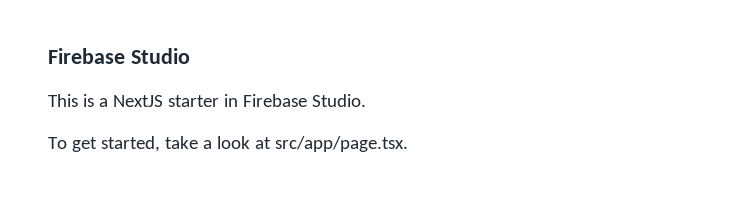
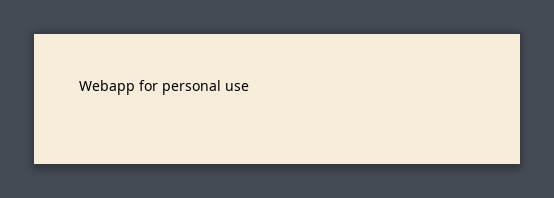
- Firebase Studio
- This is a NextJS starter in Firebase Studio.
- To get started, take a look at src/app/page.tsx.
+ Webapp for personal use

